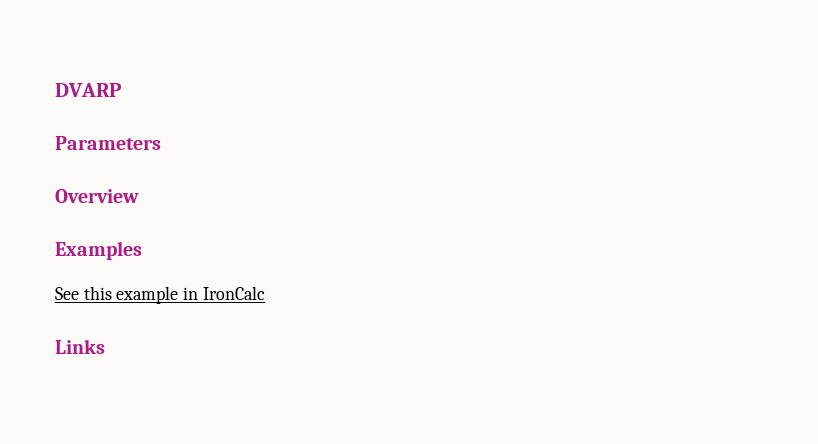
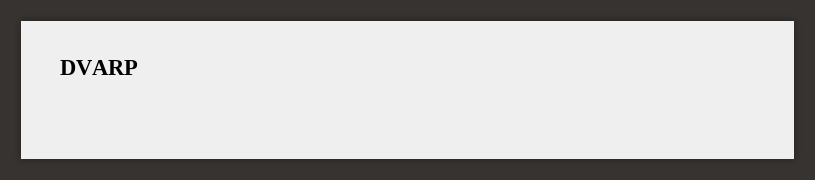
- Parameters
- Overview
- Examples
- See this example in IronCalc
- Links

